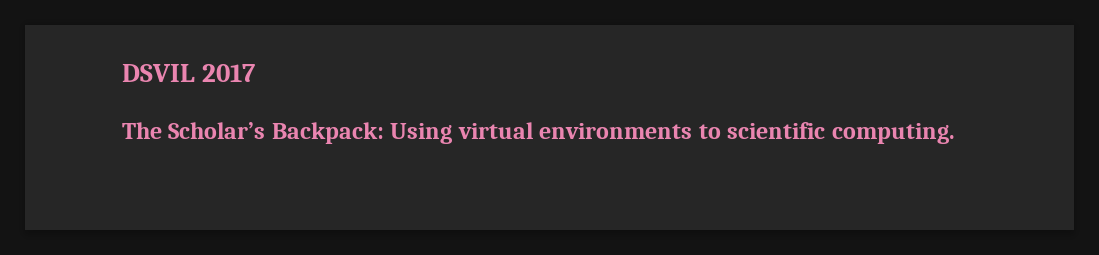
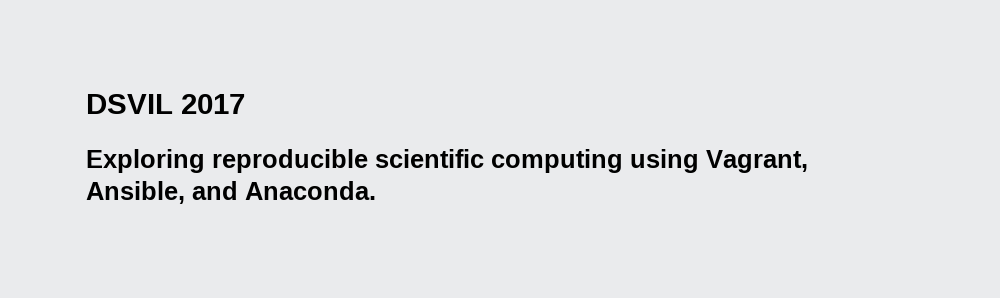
- The Scholar’s Backpack: Using virtual environments to scientific computing.
+ Exploring reproducible scientific computing using Vagrant, Ansible, and Anaconda.

